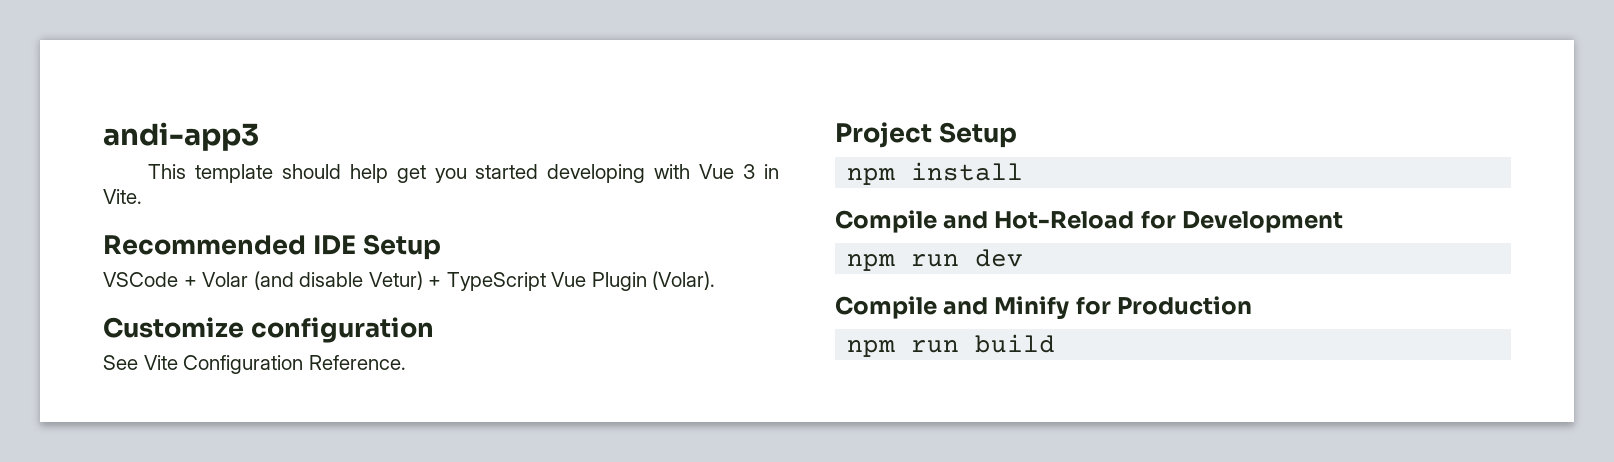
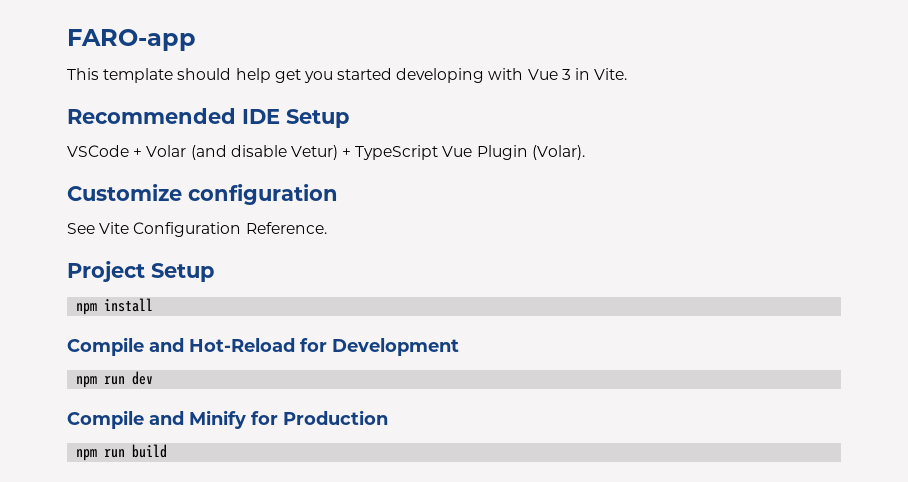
- andi-app3
+ FARO-app

